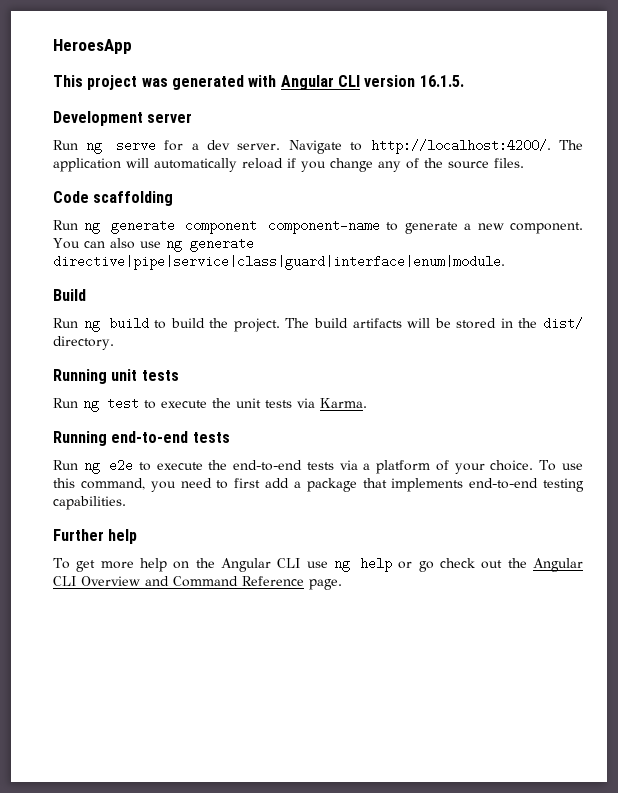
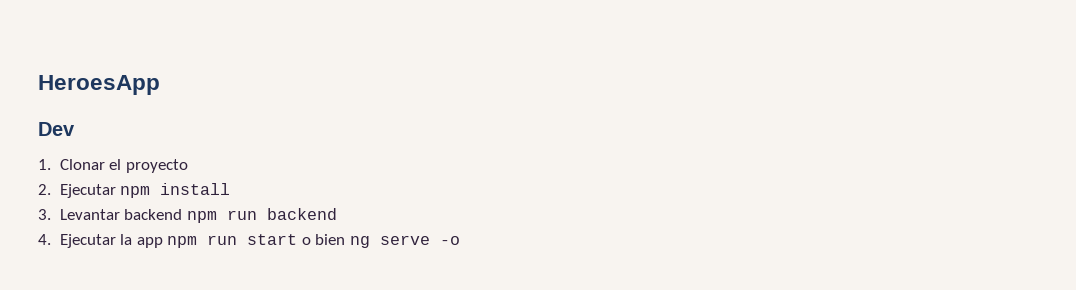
- This project was generated with Angular CLI version 16.1.5.
- Development server
- Run ng serve for a dev server. Navigate to http://localhost:4200/. The application will automatically reload if you change any of the source files.
- Code scaffolding
- Run ng generate component component-name to generate a new component. You can also use ng generate directive|pipe|service|class|guard|interface|enum|module.
- Build
- Run ng build to build the project. The build artifacts will be stored in the dist/ directory.
- Running unit tests
- Run ng test to execute the unit tests via Karma.
- Running end-to-end tests
- Run ng e2e to execute the end-to-end tests via a platform of your choice. To use this command, you need to first add a package that implements end-to-end testing capabilities.
- Further help
- To get more help on the Angular CLI use ng help or go check out the Angular CLI Overview and Command Reference page.
+ Dev
+ 1. Clonar el proyecto
+ 2. Ejecutar npm install
+ 3. Levantar backend npm run backend
+ 4. Ejecutar la app npm run start o bien ng serve -o

